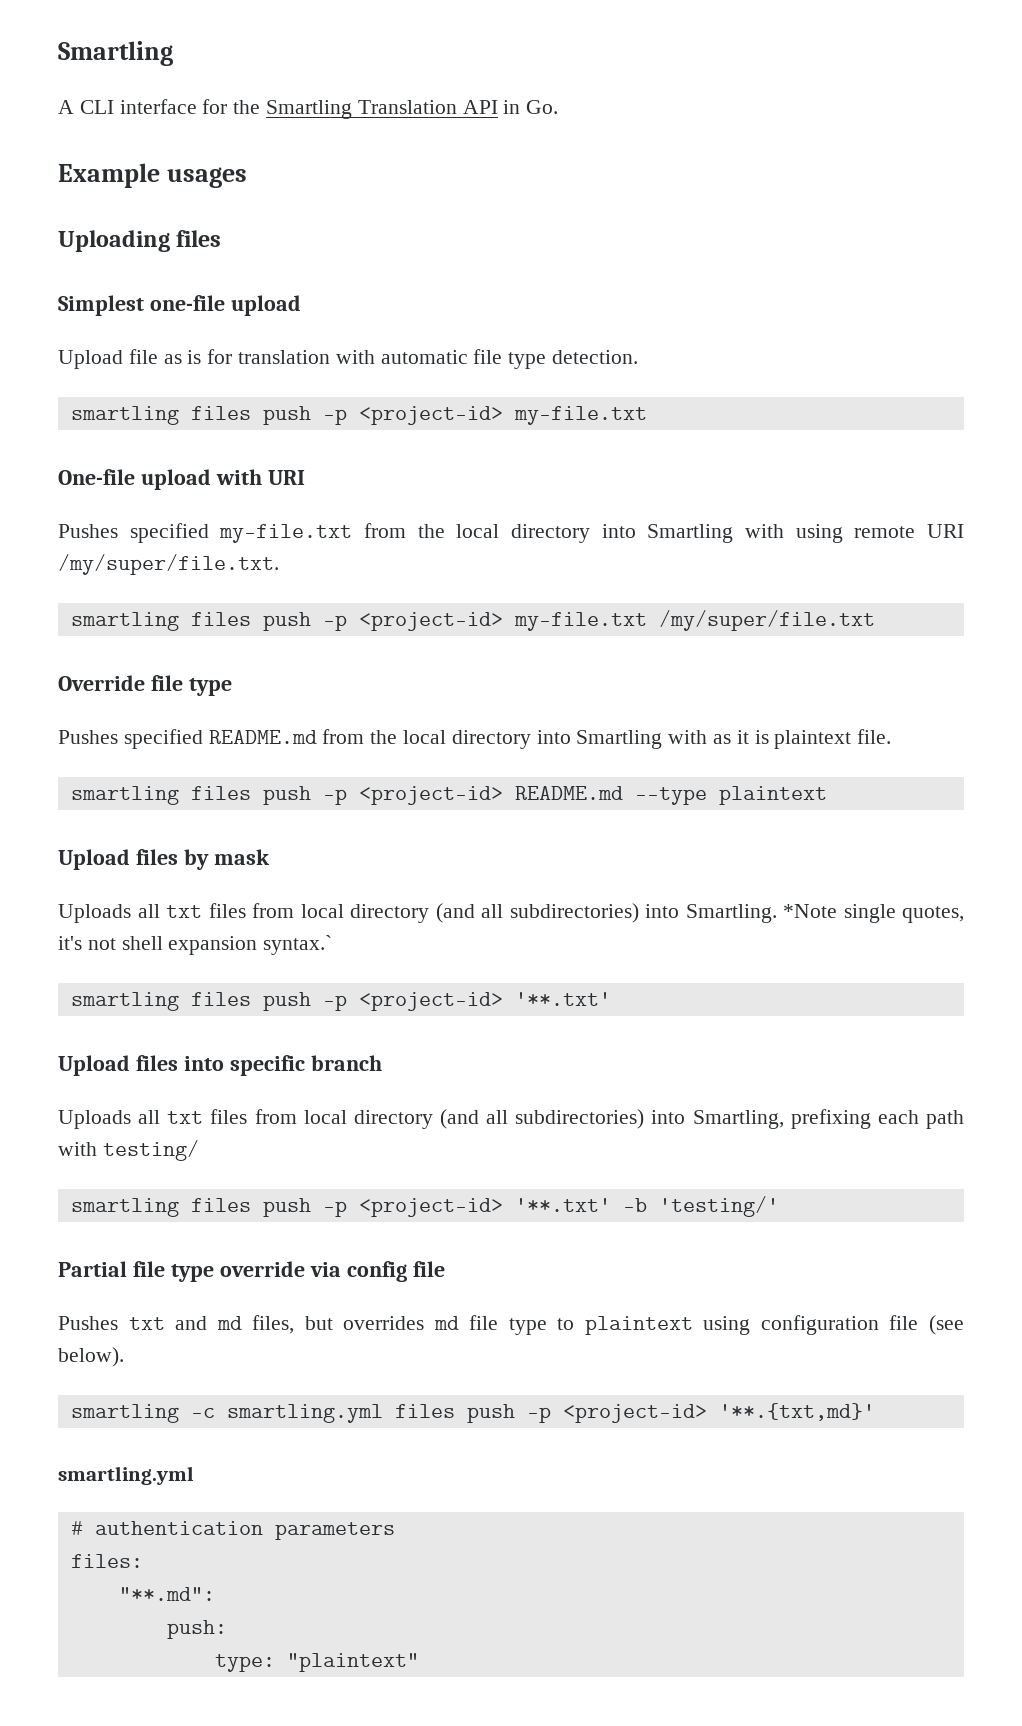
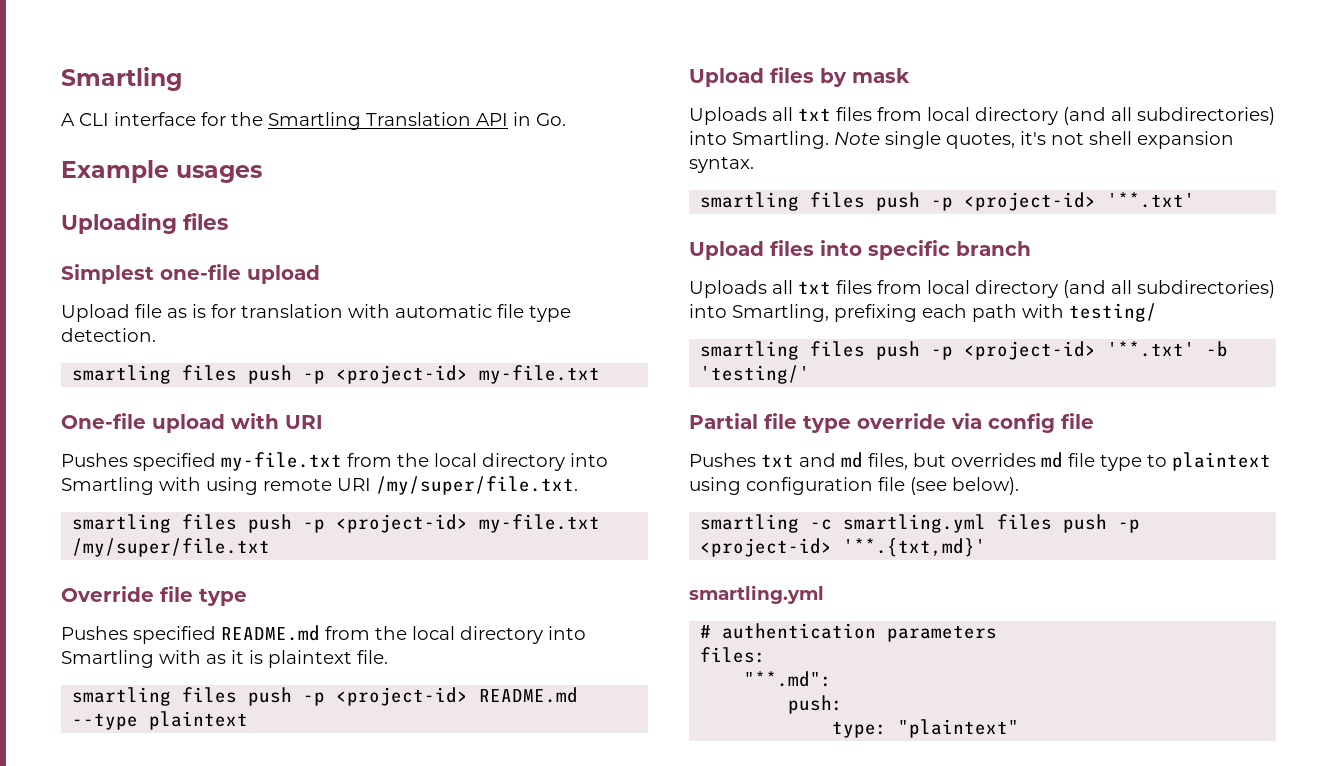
- *Note single quotes, it's not shell expansion syntax.`
+ Note single quotes, it's not shell expansion syntax.

